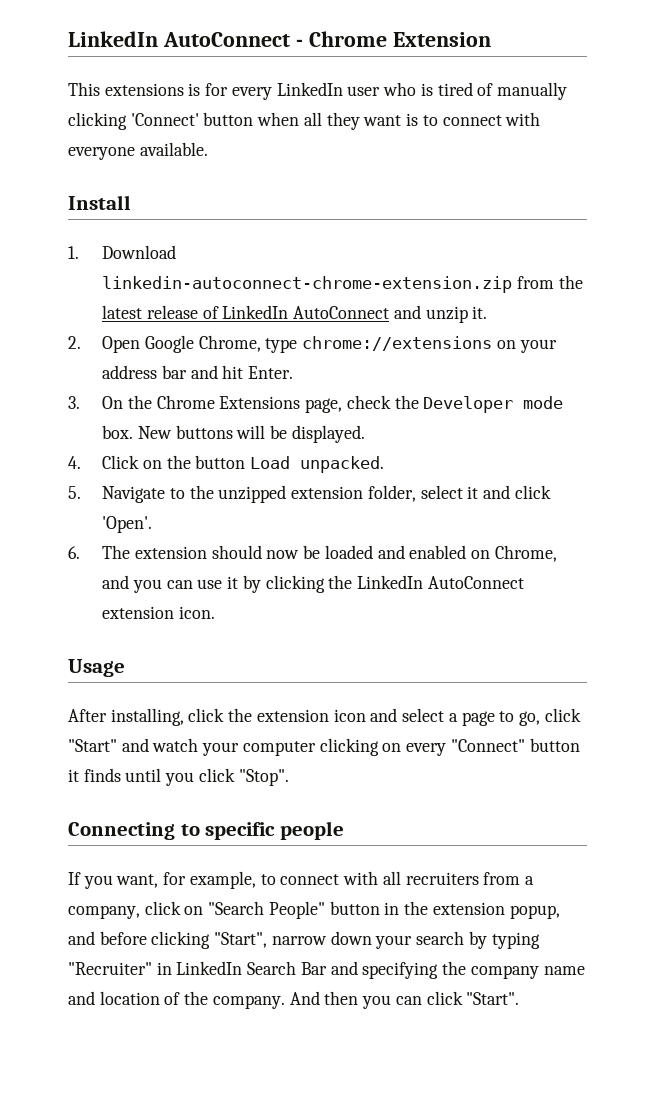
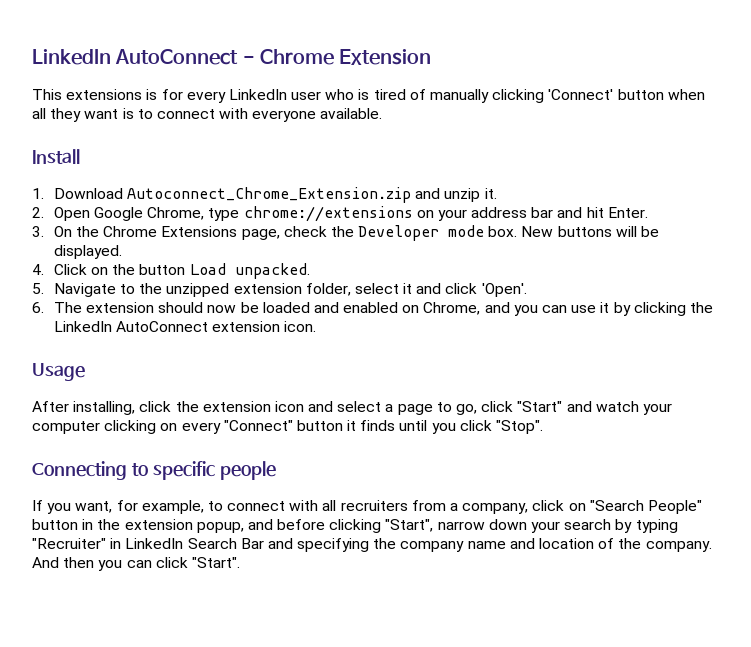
- 1. Download linkedin-autoconnect-chrome-extension.zip from the latest release of LinkedIn AutoConnect and unzip it.
+ 1. Download Autoconnect_Chrome_Extension.zip and unzip it.

